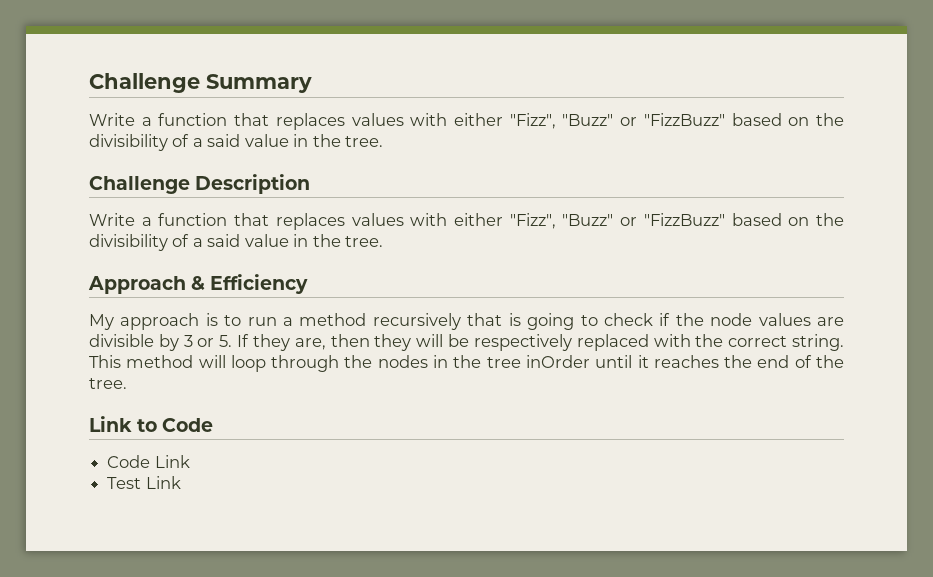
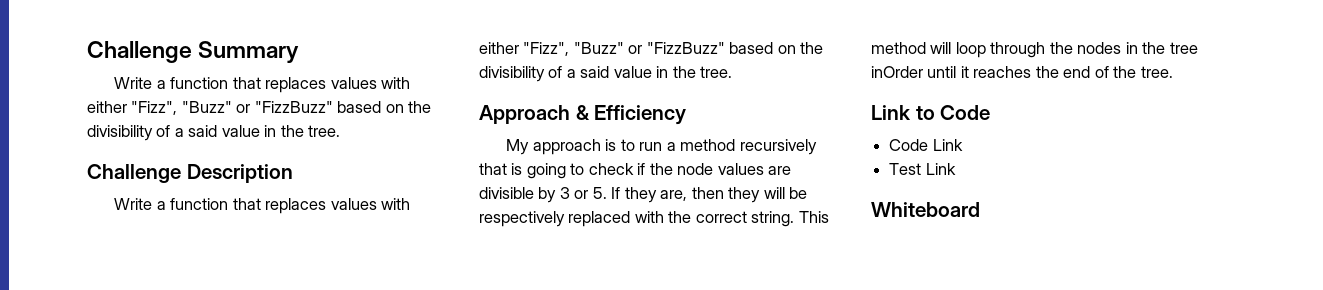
+ Whiteboard

